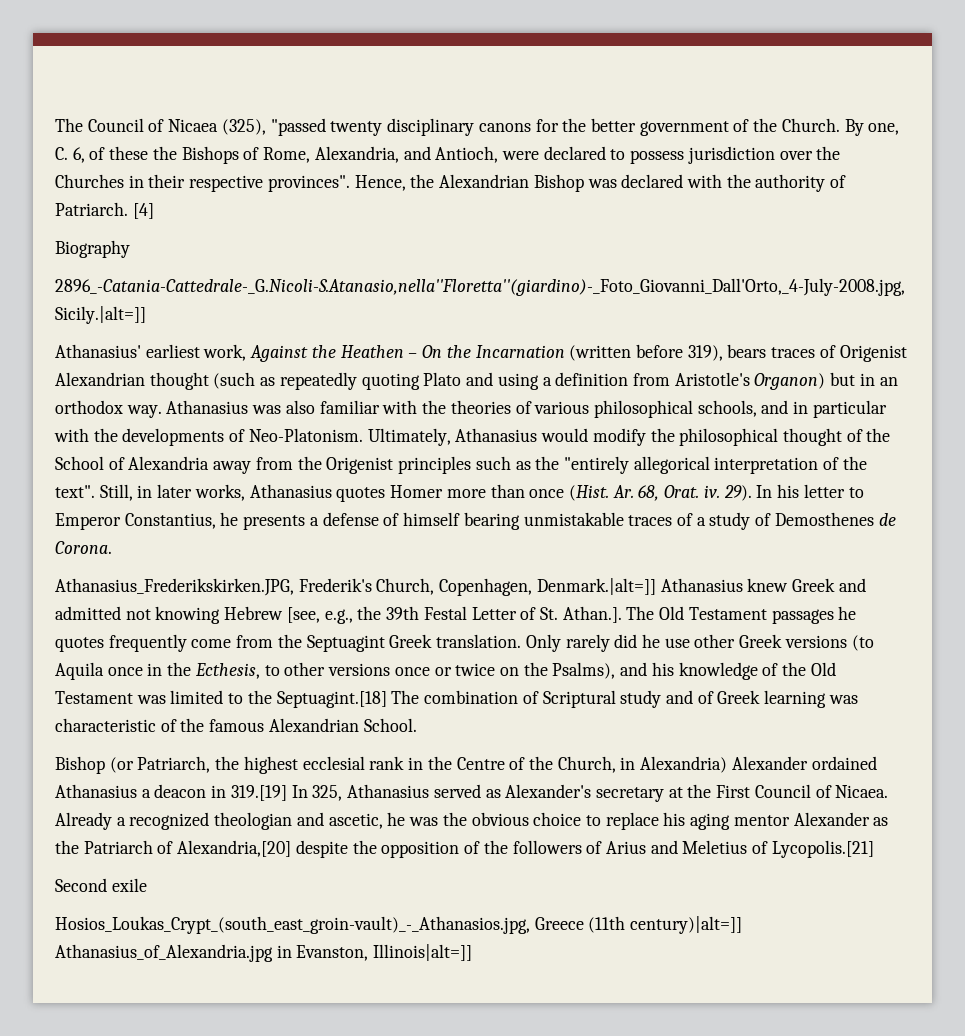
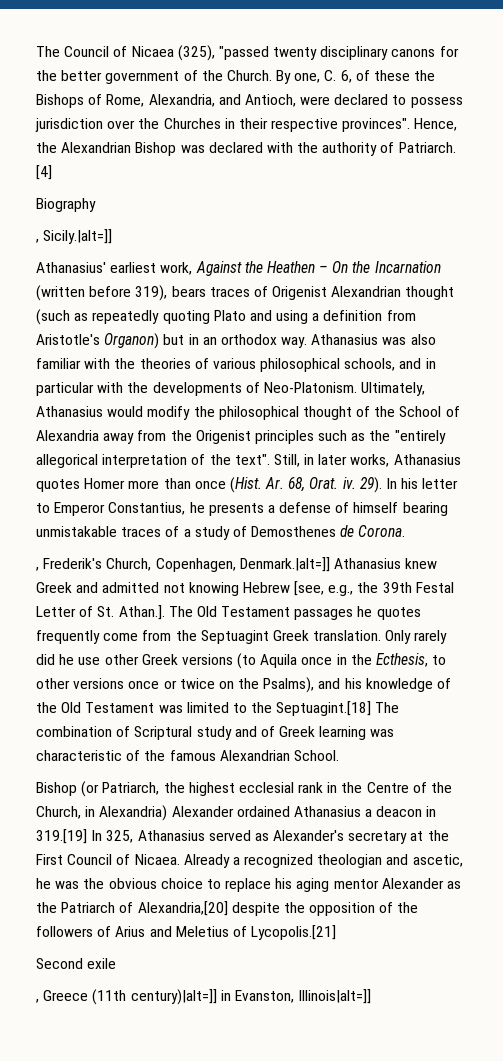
- 2896_-Catania-Cattedrale-_G.Nicoli-S.Atanasio,nella''Floretta''(giardino)-_Foto_Giovanni_Dall'Orto,_4-July-2008.jpg, Sicily.|alt=]]
+ , Sicily.|alt=]]
- Athanasius_Frederikskirken.JPG, Frederik's Church, Copenhagen, Denmark.|alt=]] Athanasius knew Greek and admitted not knowing Hebrew [see, e.g., the 39th Festal Letter of St. Athan.]. The Old Testament passages he quotes frequently come from the Septuagint Greek translation.
+ , Frederik's Church, Copenhagen, Denmark.|alt=]] Athanasius knew Greek and admitted not knowing Hebrew [see, e.g., the 39th Festal Letter of St. Athan.]. The Old Testament passages he quotes frequently come from the Septuagint Greek translation.
- Hosios_Loukas_Crypt_(south_east_groin-vault)_-_Athanasios.jpg, Greece (11th century)|alt=]] Athanasius_of_Alexandria.jpg in Evanston, Illinois|alt=]]
+ , Greece (11th century)|alt=]] in Evanston, Illinois|alt=]]

